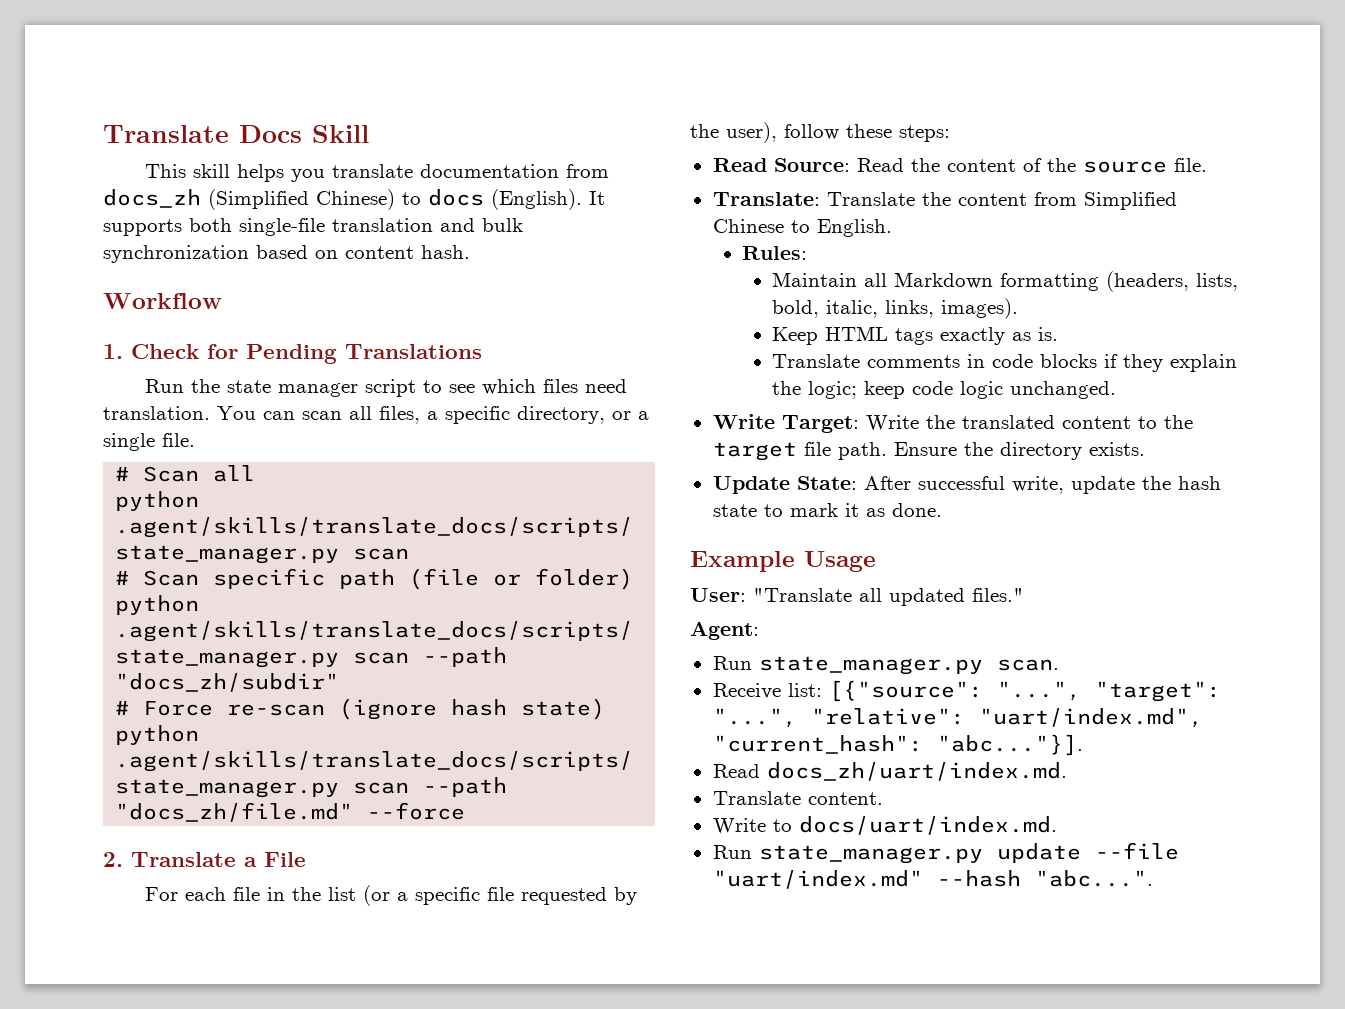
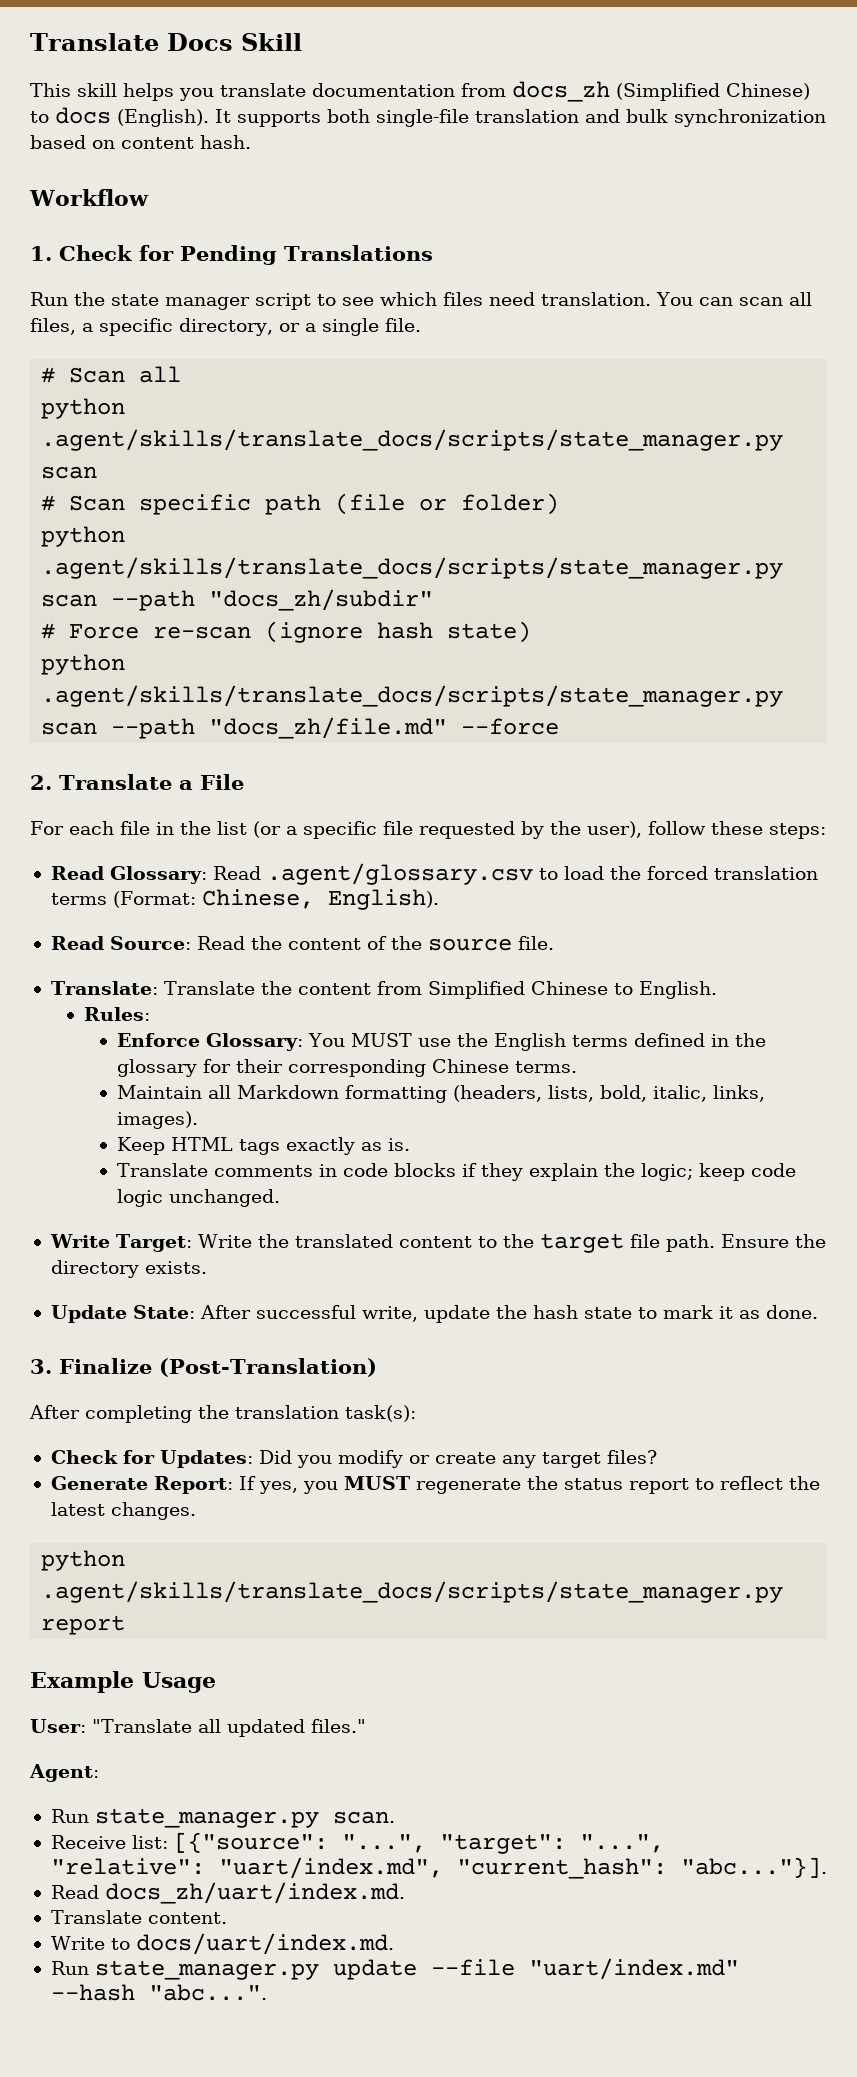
+ Read Glossary: Read .agent/glossary.csv to load the forced translation terms (Format: Chinese, English).
+ Enforce Glossary: You MUST use the English terms defined in the glossary for their corresponding Chinese terms.
+ 3. Finalize (Post-Translation)
+ After completing the translation task(s):
+ Check for Updates: Did you modify or create any target files?
+ Generate Report: If yes, you MUST regenerate the status report to reflect the latest changes.
+ python .agent/skills/translate_docs/scripts/state_manager.py report

